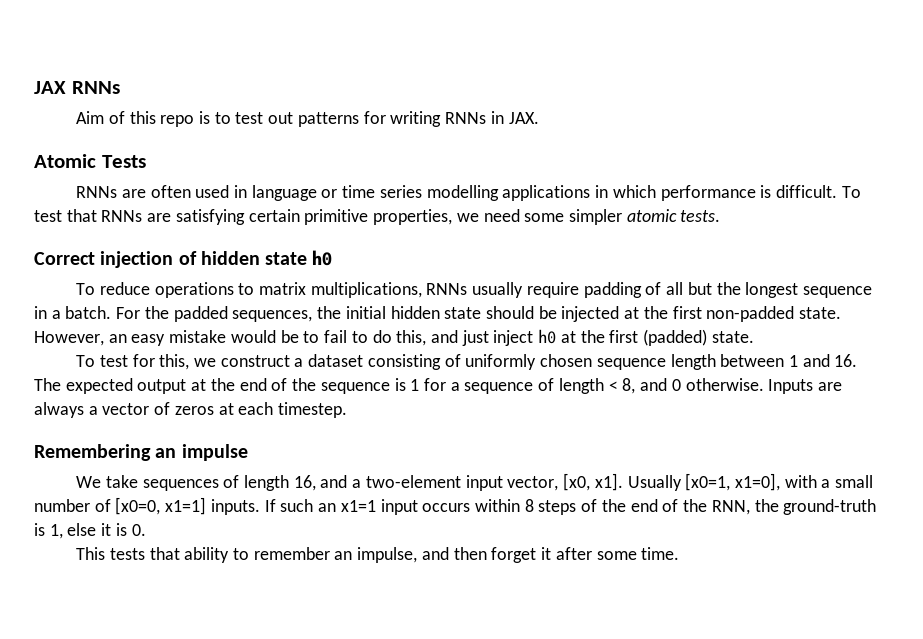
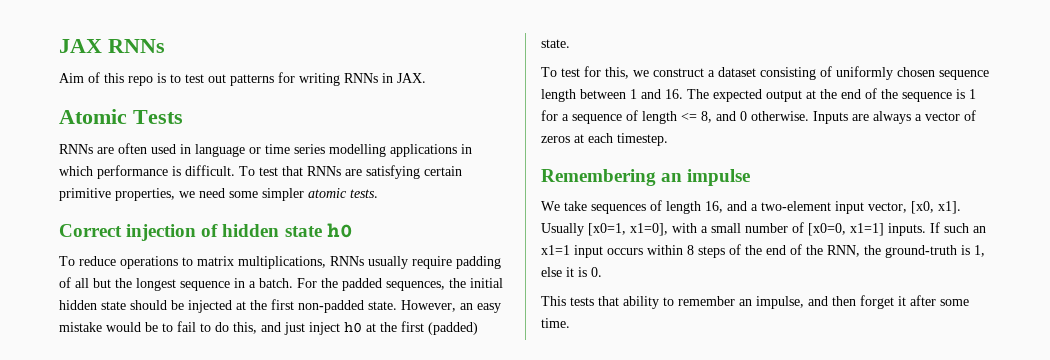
- To test for this, we construct a dataset consisting of uniformly chosen sequence length between 1 and 16. The expected output at the end of the sequence is 1 for a sequence of length < 8, and 0 otherwise.
+ To test for this, we construct a dataset consisting of uniformly chosen sequence length between 1 and 16. The expected output at the end of the sequence is 1 for a sequence of length <= 8, and 0 otherwise.

